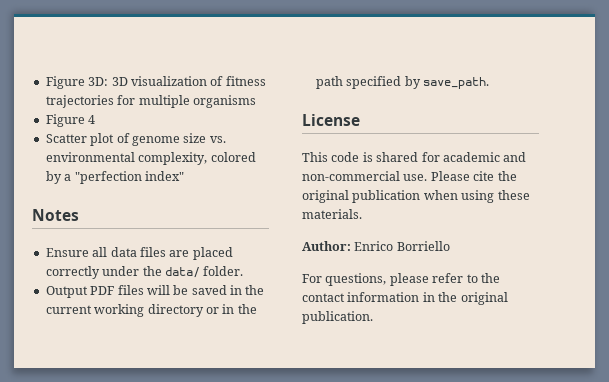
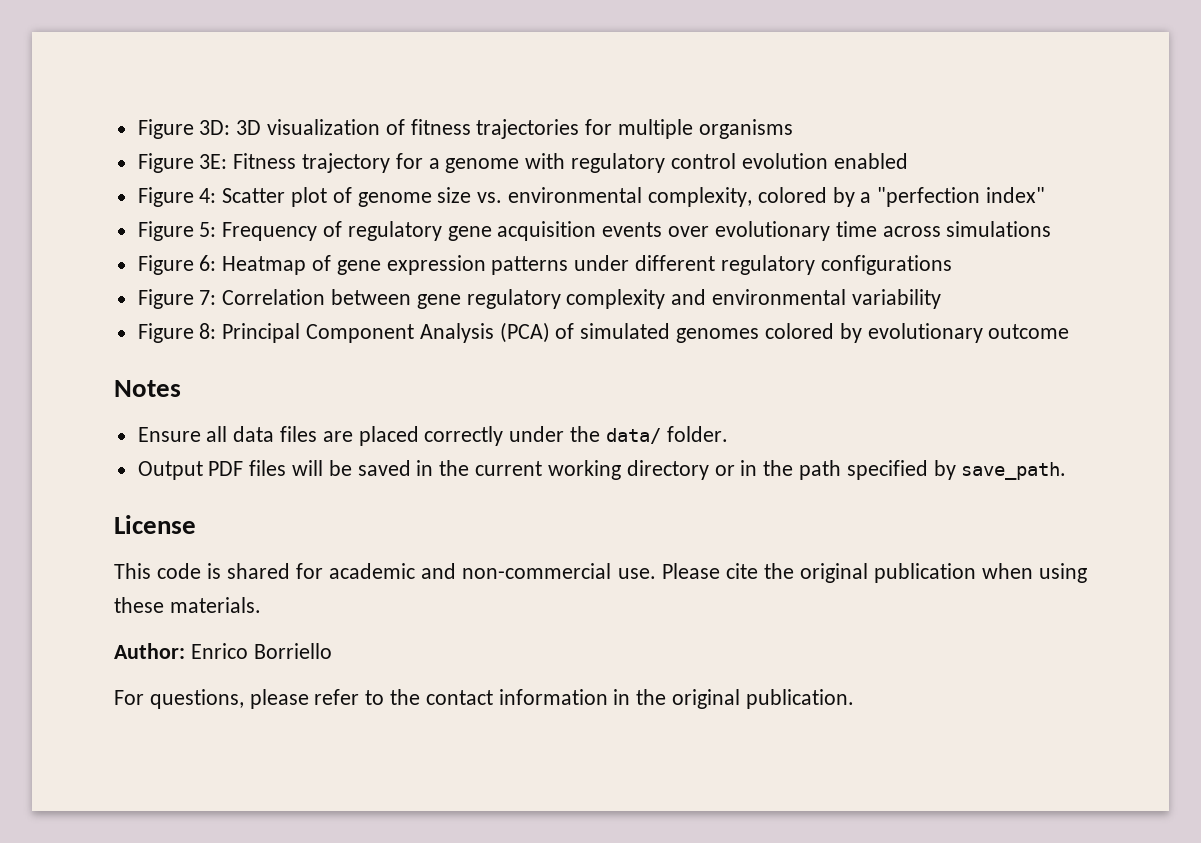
- Figure 4
- Scatter plot of genome size vs. environmental complexity, colored by a "perfection index"
+ Figure 3E: Fitness trajectory for a genome with regulatory control evolution enabled
+ Figure 4: Scatter plot of genome size vs. environmental complexity, colored by a "perfection index"
+ Figure 5: Frequency of regulatory gene acquisition events over evolutionary time across simulations
+ Figure 6: Heatmap of gene expression patterns under different regulatory configurations
+ Figure 7: Correlation between gene regulatory complexity and environmental variability
+ Figure 8: Principal Component Analysis (PCA) of simulated genomes colored by evolutionary outcome

